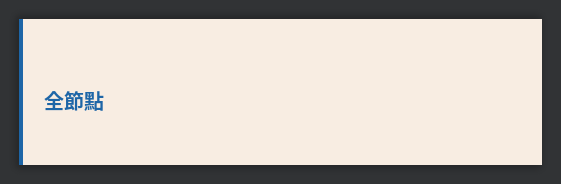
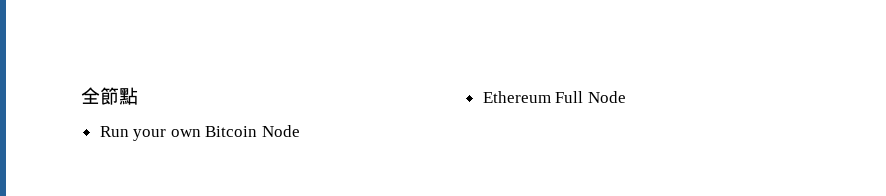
+ Run your own Bitcoin Node
+ Ethereum Full Node

